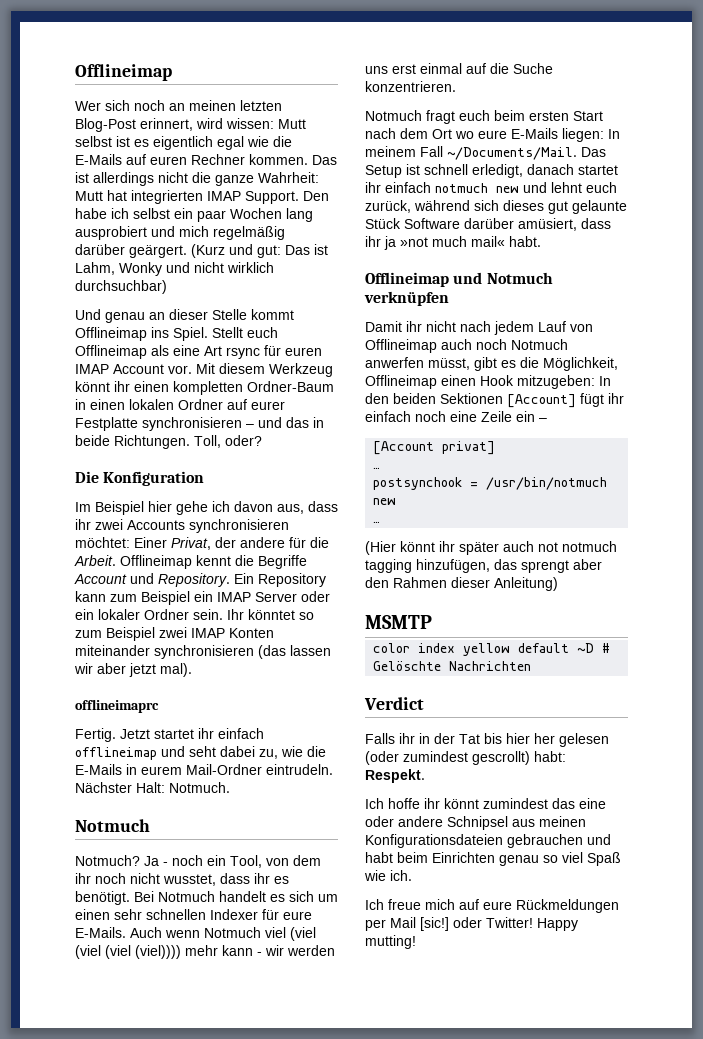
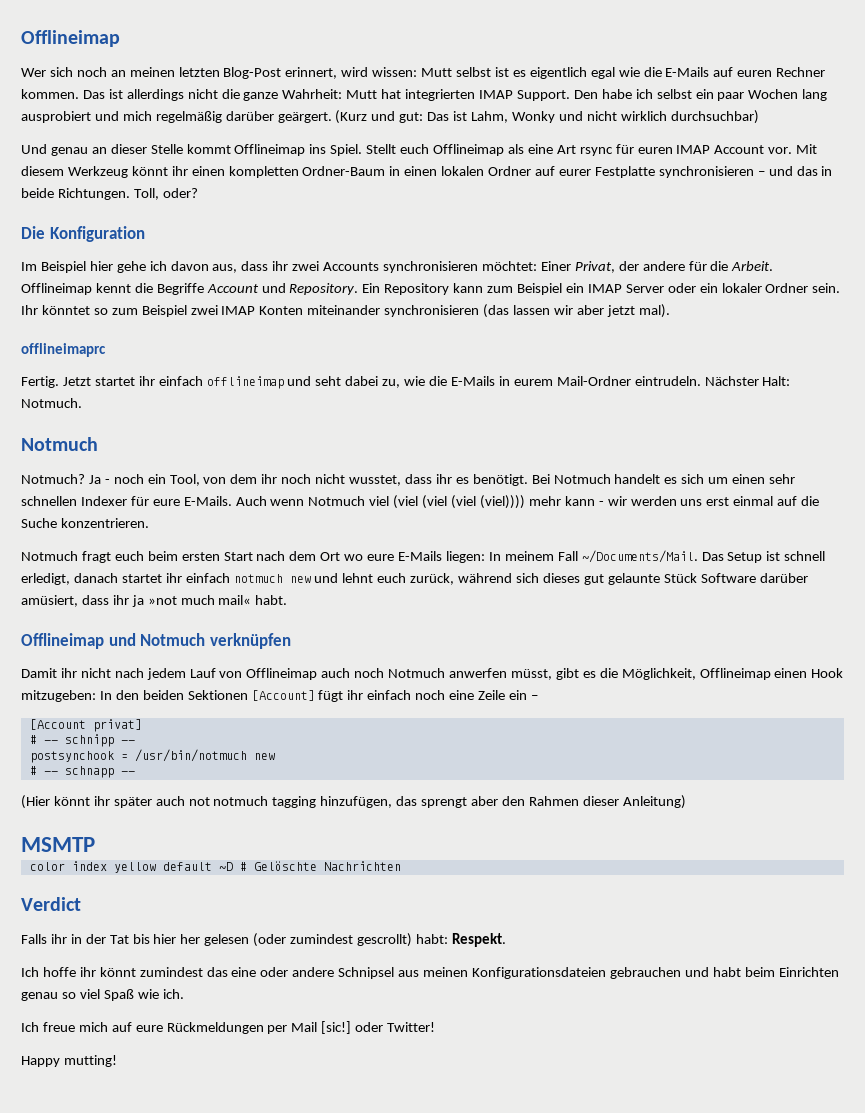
  [Account privat]
- …
+ # -- schnipp --
  postsynchook = /usr/bin/notmuch new
- …
+ # -- schnapp --
- Ich freue mich auf eure Rückmeldungen per Mail [sic!] oder Twitter! Happy mutting!
+ Ich freue mich auf eure Rückmeldungen per Mail [sic!] oder Twitter!
+ Happy mutting!

